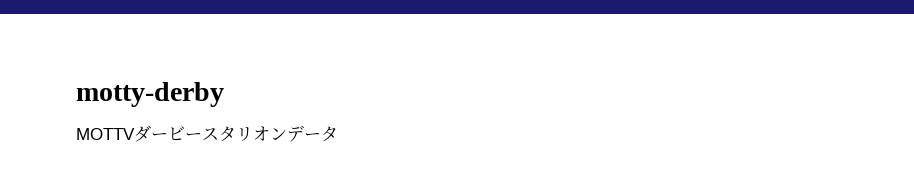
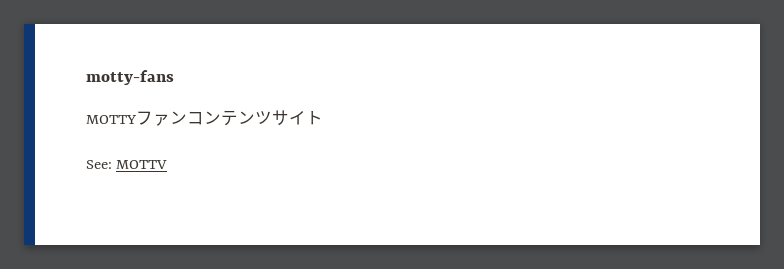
- motty-derby
- MOTTVダービースタリオンデータ
+ motty-fans
+ MOTTYファンコンテンツサイト
+ See: MOTTV

